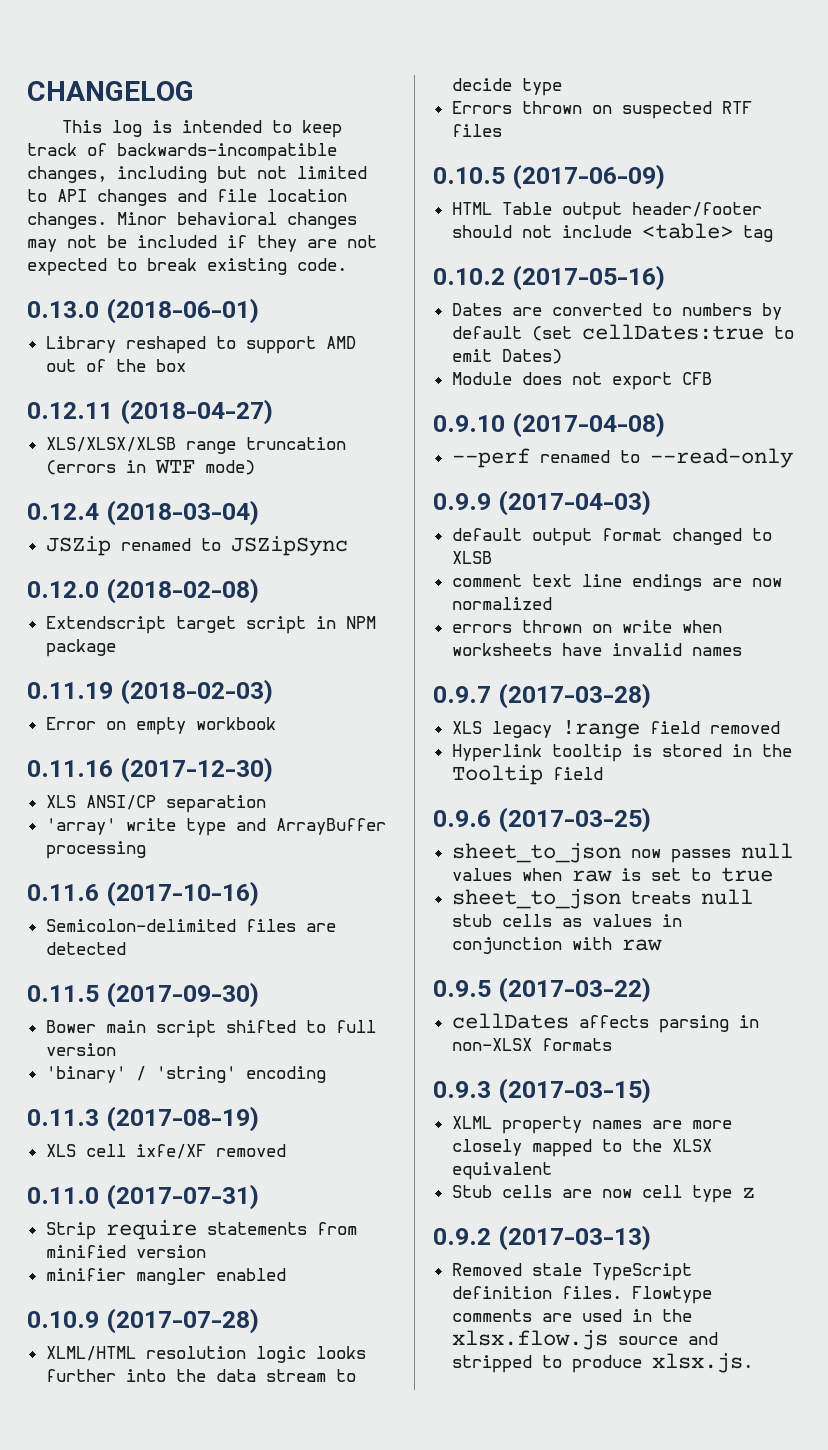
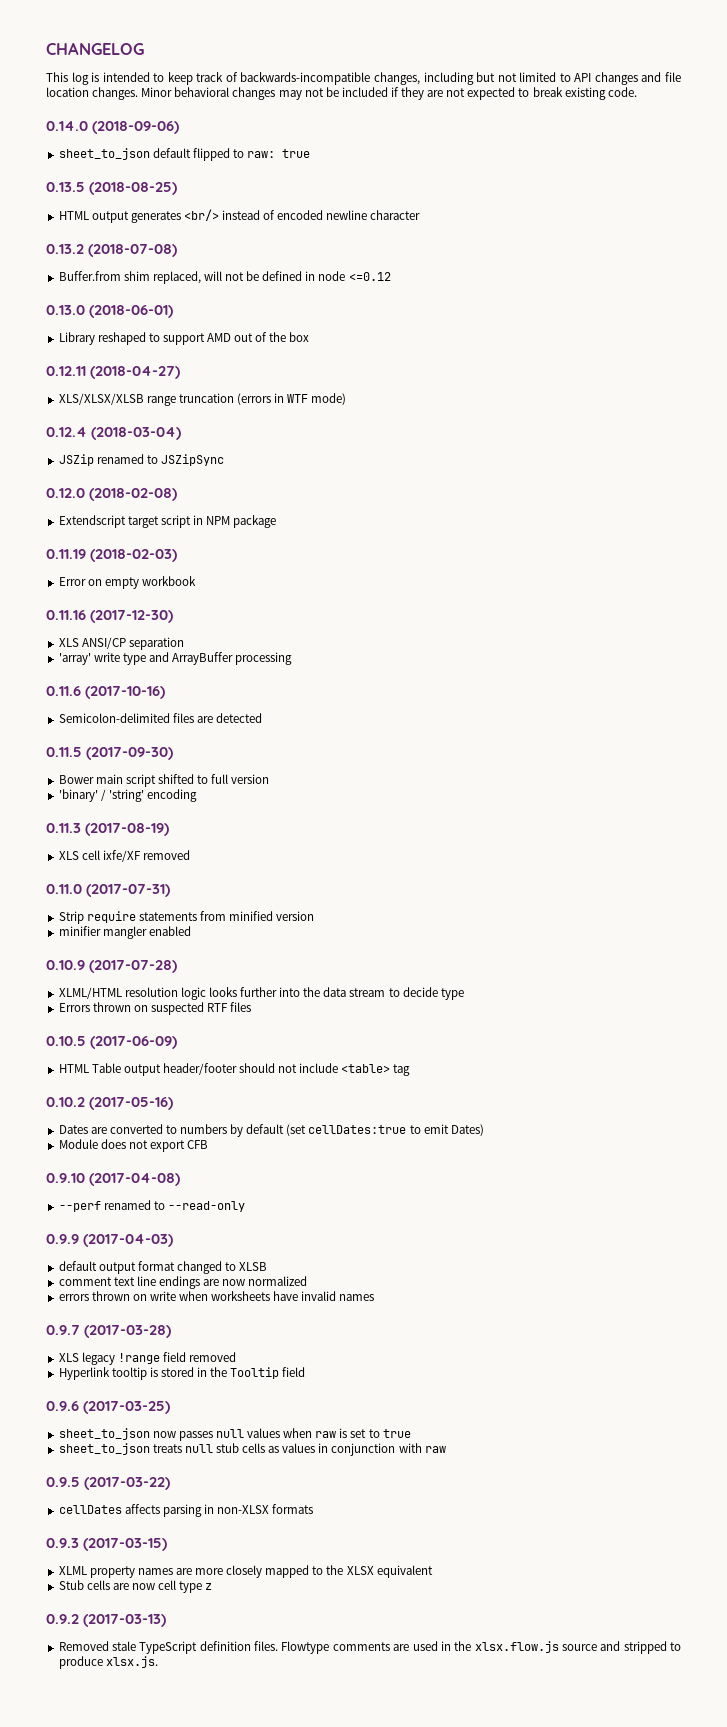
+ 0.14.0 (2018-09-06)
+ sheet_to_json default flipped to raw: true
+ 0.13.5 (2018-08-25)
+ HTML output generates <br/> instead of encoded newline character
+ 0.13.2 (2018-07-08)
+ Buffer.from shim replaced, will not be defined in node <=0.12

